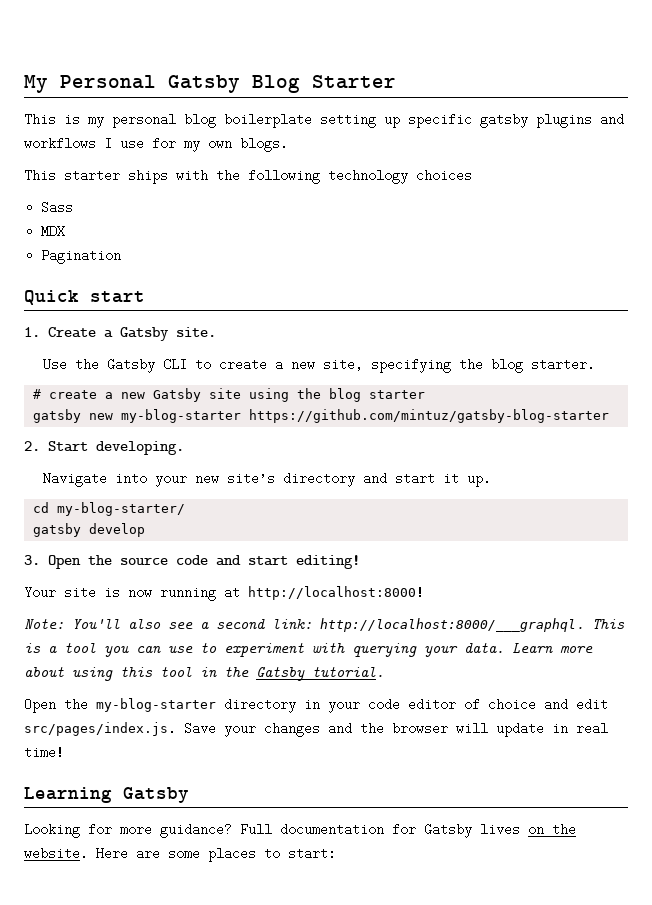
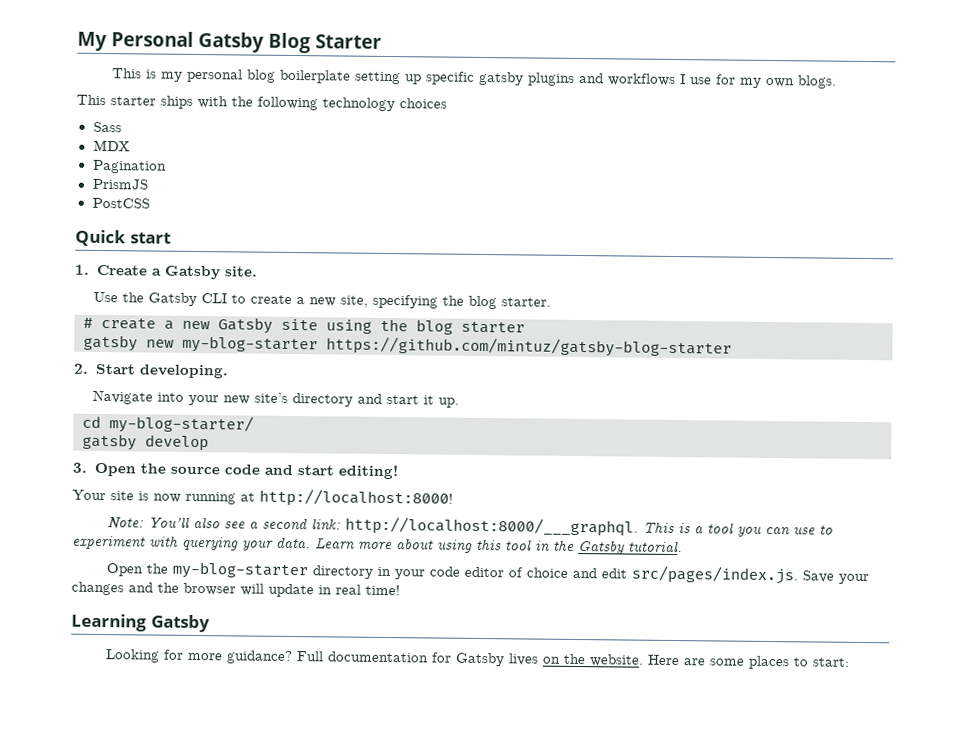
+ PrismJS
+ PostCSS

